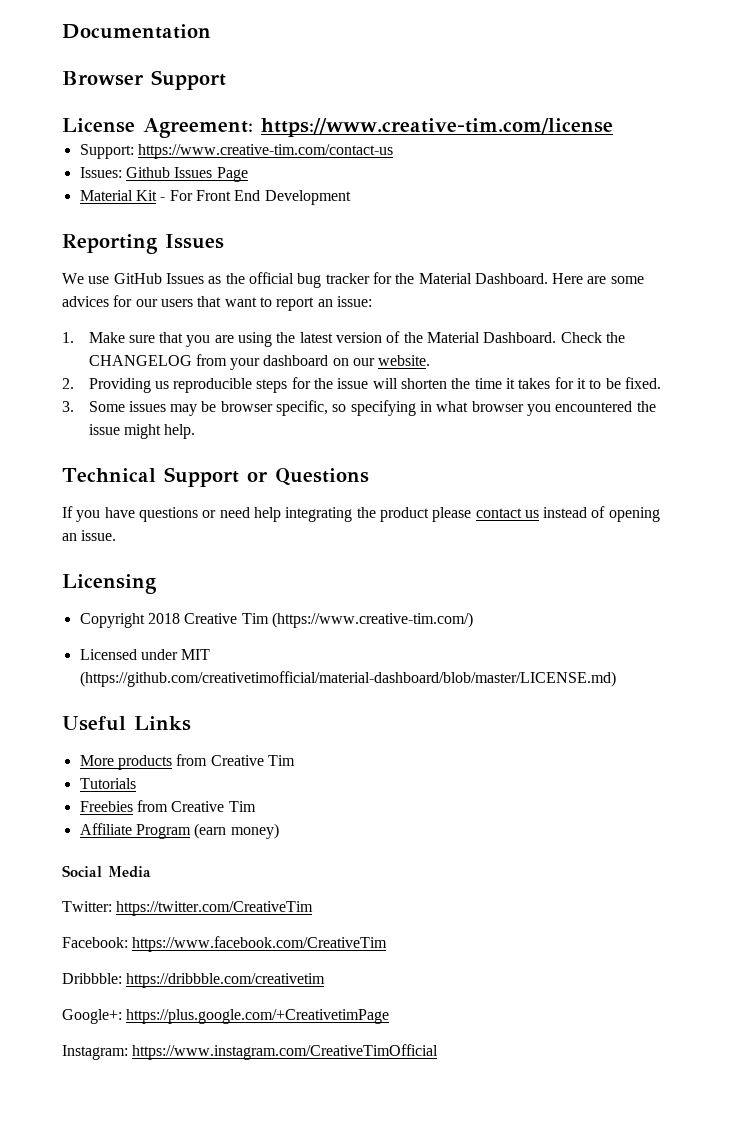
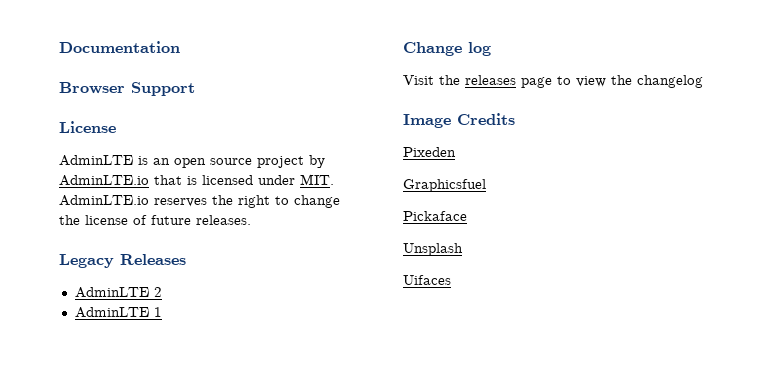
- License Agreement: https://www.creative-tim.com/license
- Support: https://www.creative-tim.com/contact-us
- Issues: Github Issues Page
- Material Kit - For Front End Development
- Reporting Issues
- We use GitHub Issues as the official bug tracker for the Material Dashboard. Here are some advices for our users that want to report an issue:
- 1. Make sure that you are using the latest version of the Material Dashboard. Check the CHANGELOG from your dashboard on our website.
- 2. Providing us reproducible steps for the issue will shorten the time it takes for it to be fixed.
- 3. Some issues may be browser specific, so specifying in what browser you encountered the issue might help.
- Technical Support or Questions
- If you have questions or need help integrating the product please contact us instead of opening an issue.
- Licensing
- Copyright 2018 Creative Tim (https://www.creative-tim.com/)
- Licensed under MIT (https://github.com/creativetimofficial/material-dashboard/blob/master/LICENSE.md)
- Useful Links
- More products from Creative Tim
- Tutorials
- Freebies from Creative Tim
- Affiliate Program (earn money)
- Social Media
- Twitter: https://twitter.com/CreativeTim
- Facebook: https://www.facebook.com/CreativeTim
- Dribbble: https://dribbble.com/creativetim
- Google+: https://plus.google.com/+CreativetimPage
- Instagram: https://www.instagram.com/CreativeTimOfficial
+ License
+ AdminLTE is an open source project by AdminLTE.io that is licensed under MIT. AdminLTE.io reserves the right to change the license of future releases.
+ Legacy Releases
+ AdminLTE 2
+ AdminLTE 1
+ Change log
+ Visit the releases page to view the changelog
+ Image Credits
+ Pixeden
+ Graphicsfuel
+ Pickaface
+ Unsplash
+ Uifaces

